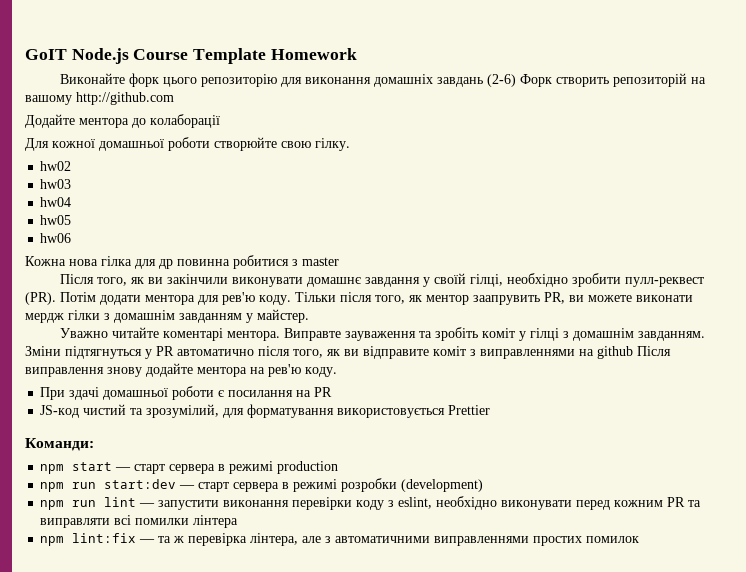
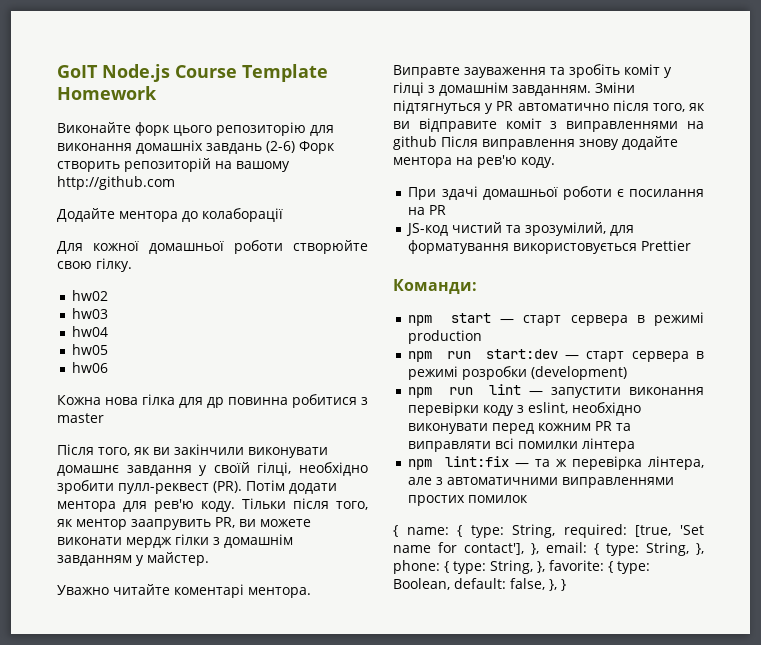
+ { name: { type: String, required: [true, 'Set name for contact'], }, email: { type: String, }, phone: { type: String, }, favorite: { type: Boolean, default: false, }, }

